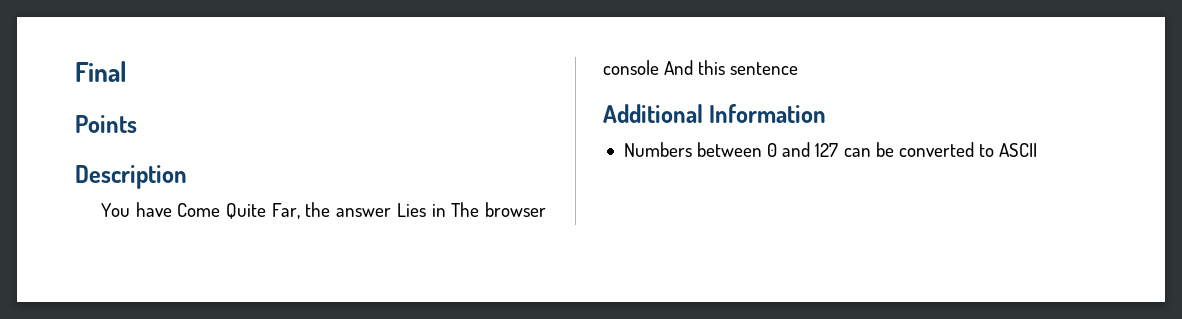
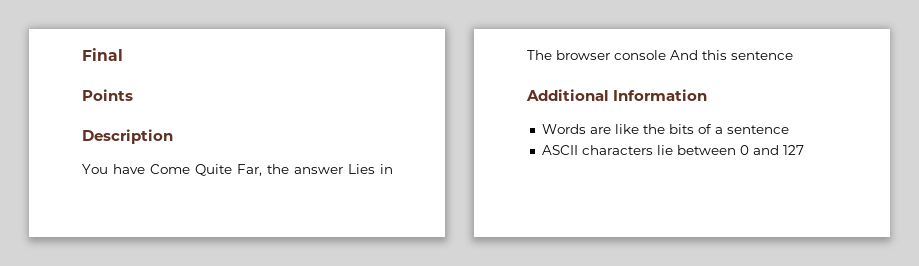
- Numbers between 0 and 127 can be converted to ASCII
+ Words are like the bits of a sentence
+ ASCII characters lie between 0 and 127

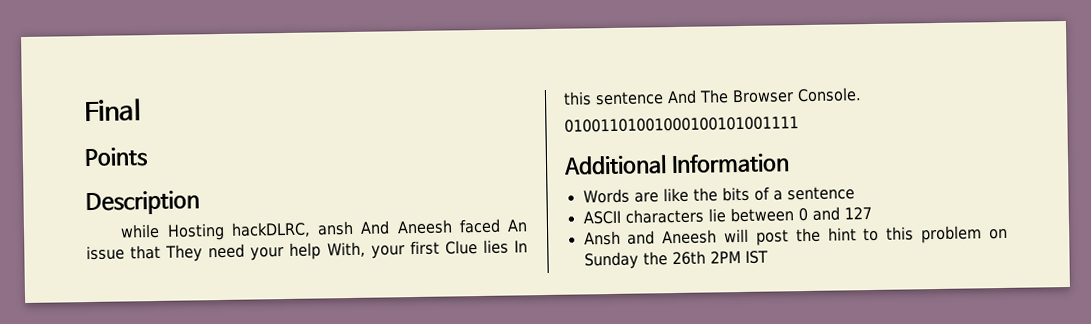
- You have Come Quite Far, the answer Lies in The browser console And this sentence
+ while Hosting hackDLRC, ansh And Aneesh faced An issue that They need your help With, your first Clue lies In this sentence And The Browser Console.
+ 01001101001000100101001111
+ Ansh and Aneesh will post the hint to this problem on Sunday the 26th 2PM IST

